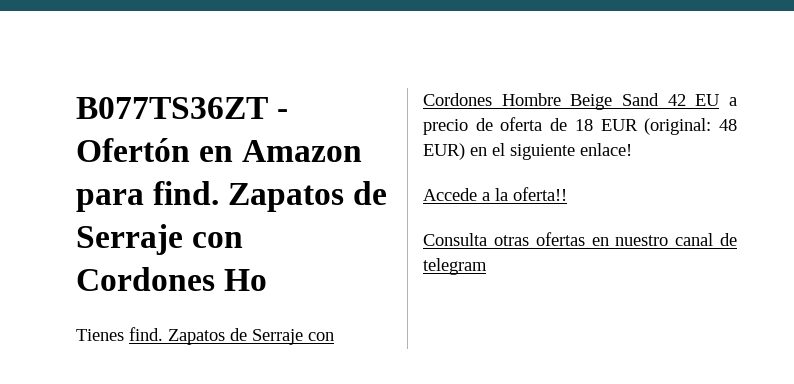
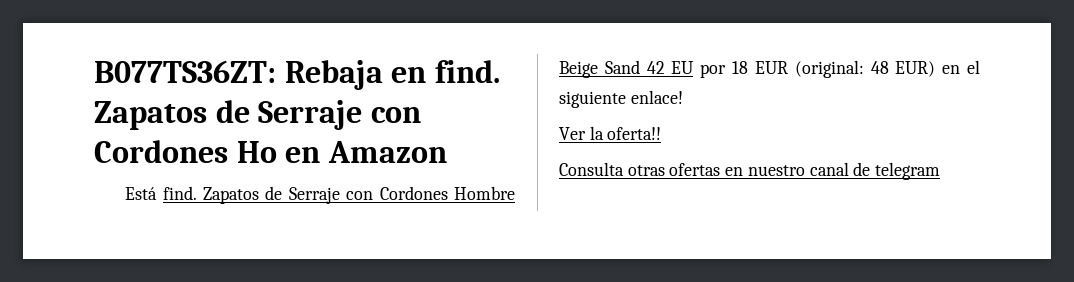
- B077TS36ZT - Ofertón en Amazon para find.
+ B077TS36ZT: Rebaja en find.
- Zapatos de Serraje con Cordones Ho
- Tienes find.
+ Zapatos de Serraje con Cordones Ho en Amazon
+ Está find.
- Zapatos de Serraje con Cordones Hombre Beige Sand 42 EU a precio de oferta de 18 EUR (original: 48 EUR) en el siguiente enlace!
+ Zapatos de Serraje con Cordones Hombre Beige Sand 42 EU por 18 EUR (original: 48 EUR) en el siguiente enlace!
- Accede a la oferta!!
+ Ver la oferta!!

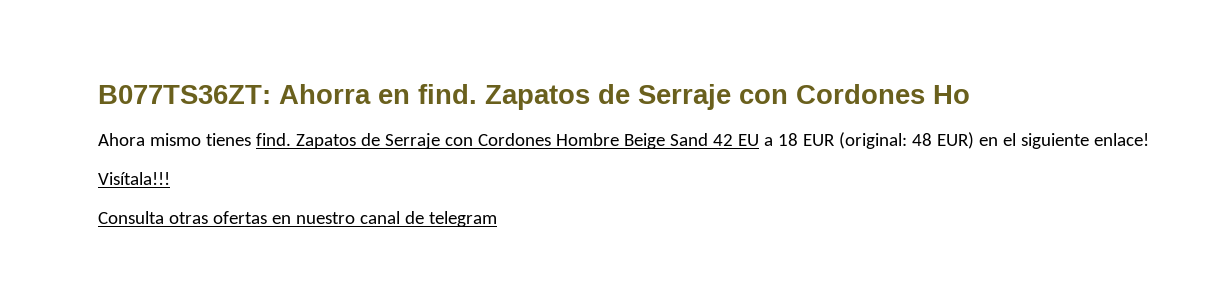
- B077TS36ZT: Rebaja en find.
+ B077TS36ZT: Ahorra en find.
- Zapatos de Serraje con Cordones Ho en Amazon
- Está find.
+ Zapatos de Serraje con Cordones Ho
+ Ahora mismo tienes find.
- Zapatos de Serraje con Cordones Hombre Beige Sand 42 EU por 18 EUR (original: 48 EUR) en el siguiente enlace!
+ Zapatos de Serraje con Cordones Hombre Beige Sand 42 EU a 18 EUR (original: 48 EUR) en el siguiente enlace!
- Ver la oferta!!
+ Visítala!!!

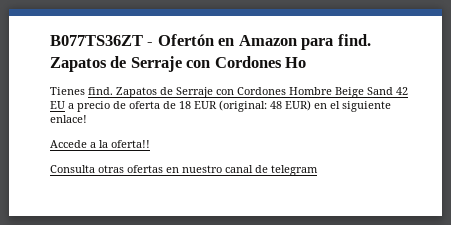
- B077TS36ZT: Ahorra en find.
+ B077TS36ZT - Ofertón en Amazon para find.
- Ahora mismo tienes find.
+ Tienes find.
- Zapatos de Serraje con Cordones Hombre Beige Sand 42 EU a 18 EUR (original: 48 EUR) en el siguiente enlace!
+ Zapatos de Serraje con Cordones Hombre Beige Sand 42 EU a precio de oferta de 18 EUR (original: 48 EUR) en el siguiente enlace!
- Visítala!!!
+ Accede a la oferta!!

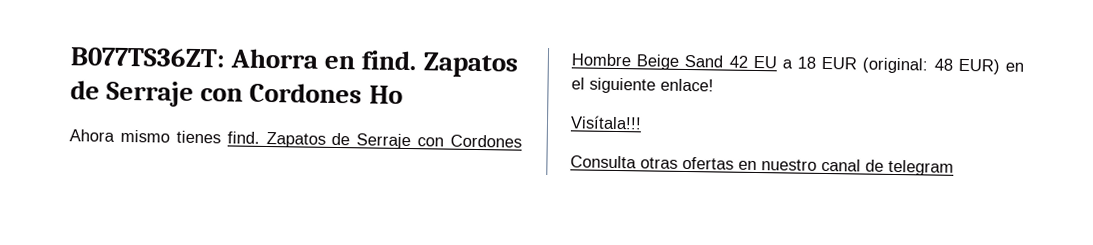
- B077TS36ZT - Ofertón en Amazon para find.
+ B077TS36ZT: Ahorra en find.
- Tienes find.
+ Ahora mismo tienes find.
- Zapatos de Serraje con Cordones Hombre Beige Sand 42 EU a precio de oferta de 18 EUR (original: 48 EUR) en el siguiente enlace!
+ Zapatos de Serraje con Cordones Hombre Beige Sand 42 EU a 18 EUR (original: 48 EUR) en el siguiente enlace!
- Accede a la oferta!!
+ Visítala!!!

